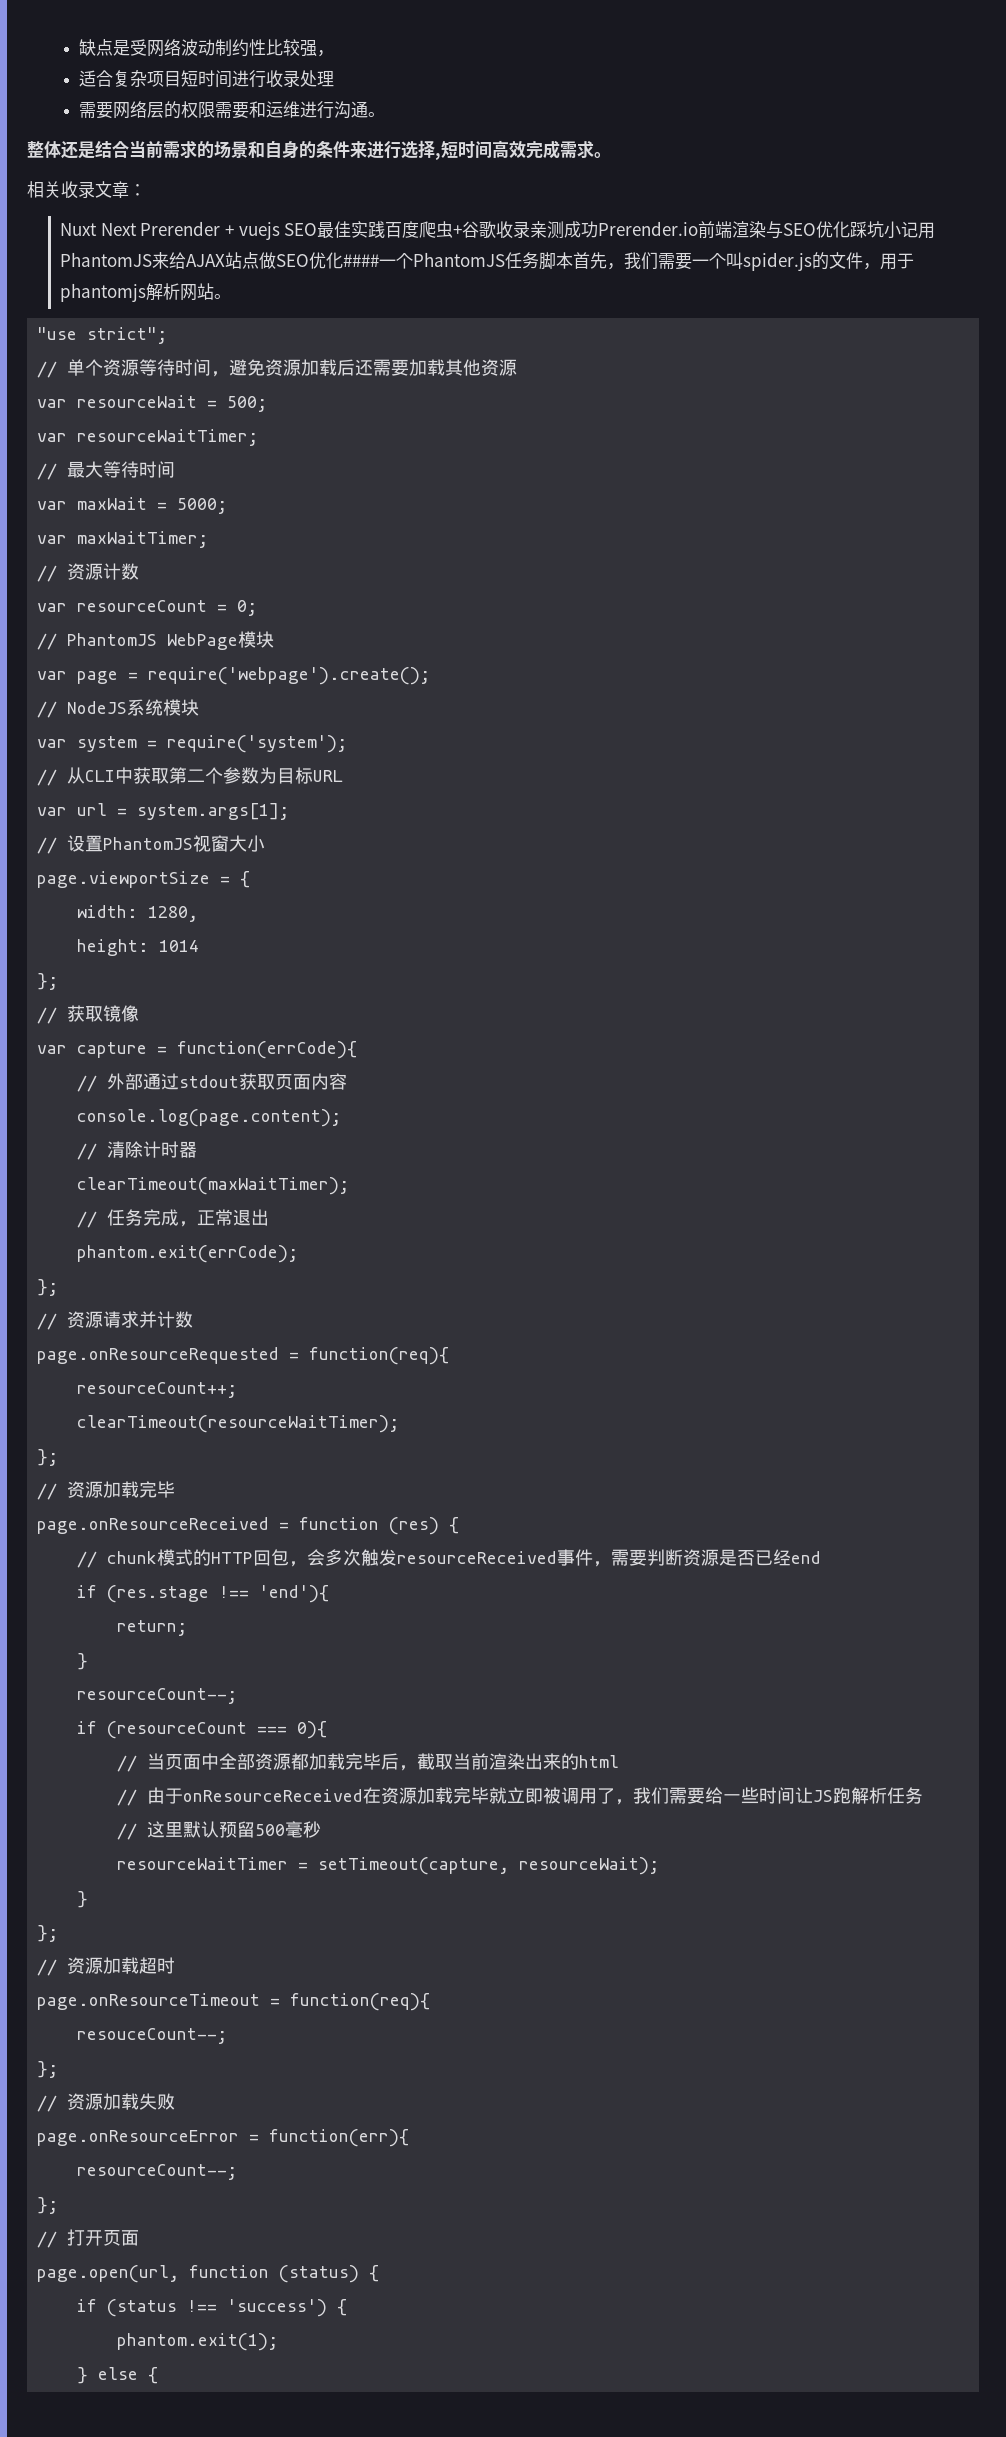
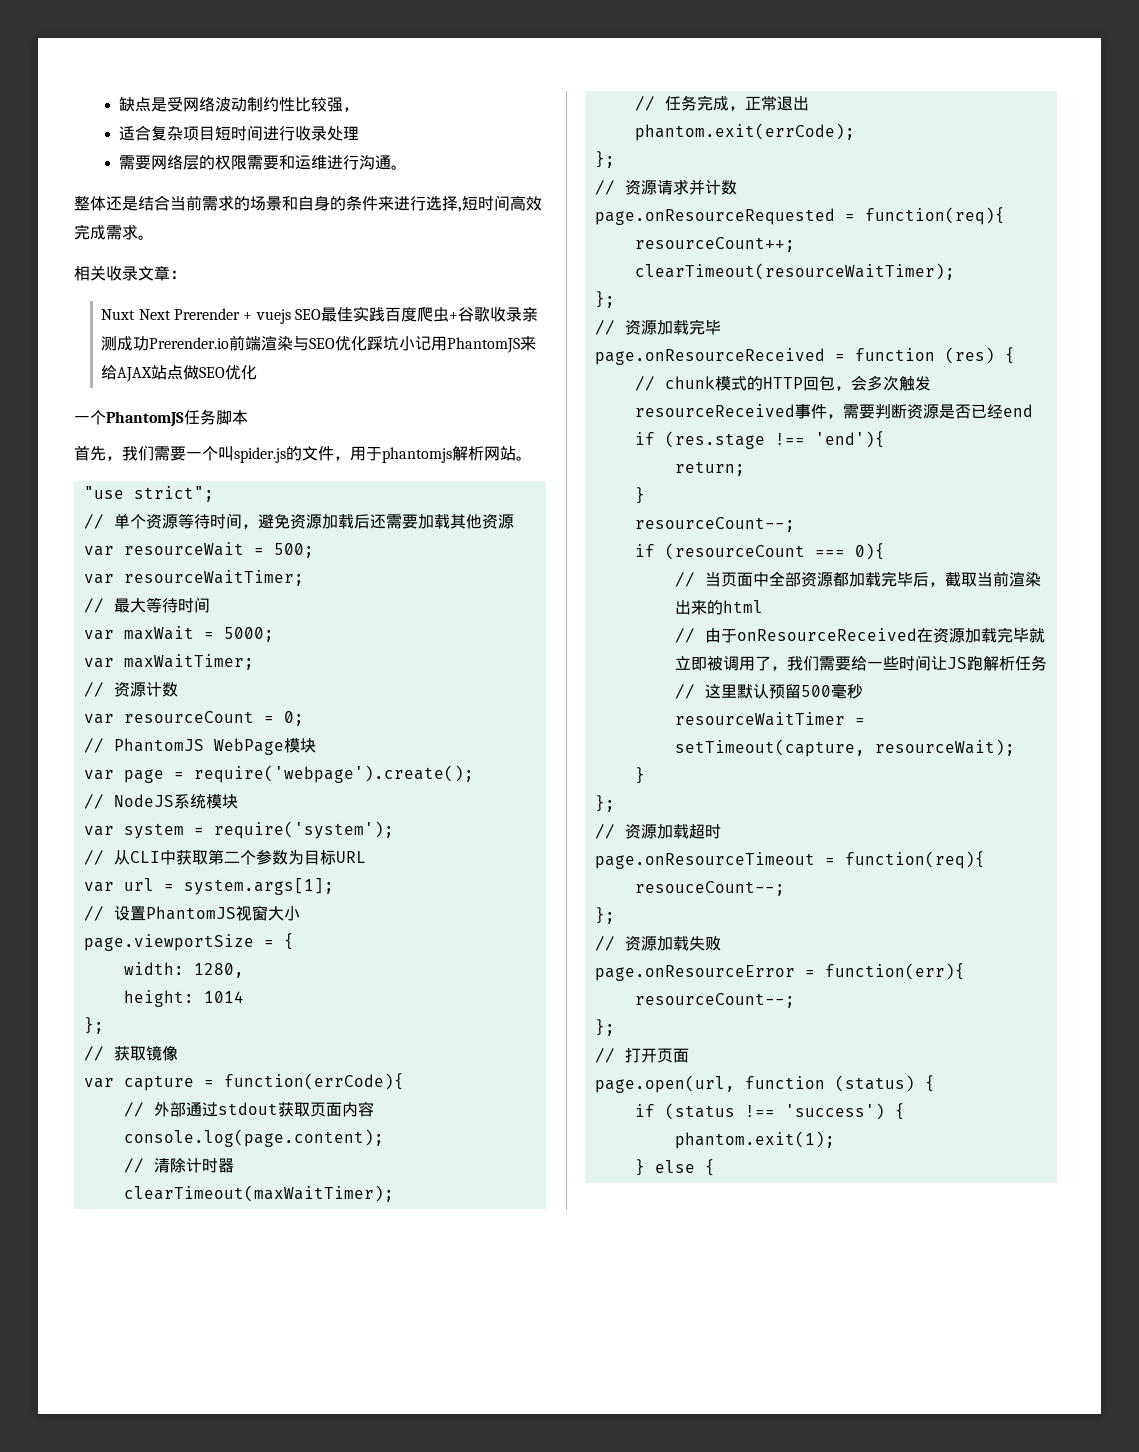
- Nuxt Next Prerender + vuejs SEO最佳实践百度爬虫+谷歌收录亲测成功Prerender.io前端渲染与SEO优化踩坑小记用PhantomJS来给AJAX站点做SEO优化####一个PhantomJS任务脚本首先，我们需要一个叫spider.js的文件，用于phantomjs解析网站。
+ Nuxt Next Prerender + vuejs SEO最佳实践百度爬虫+谷歌收录亲测成功Prerender.io前端渲染与SEO优化踩坑小记用PhantomJS来给AJAX站点做SEO优化
+ 一个PhantomJS任务脚本
+ 首先，我们需要一个叫spider.js的文件，用于phantomjs解析网站。

